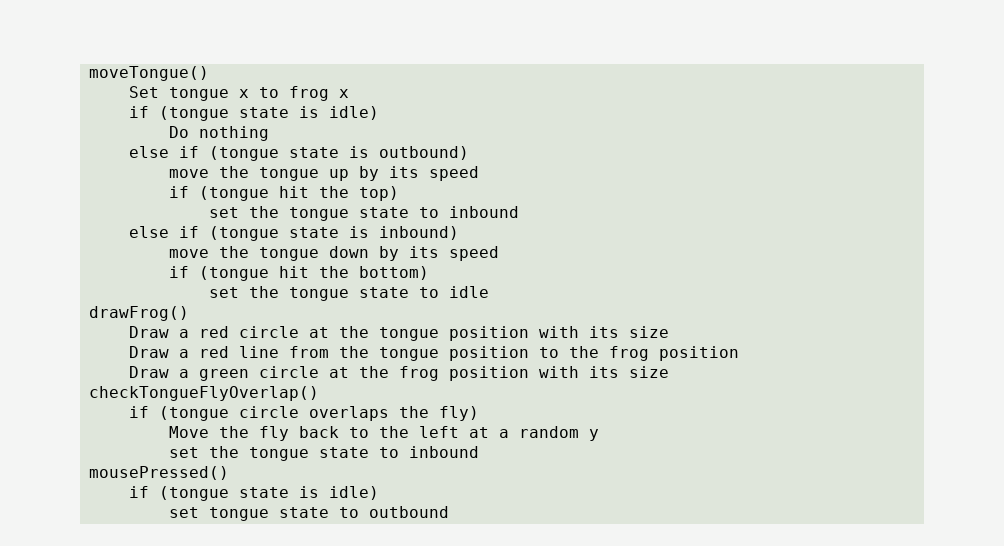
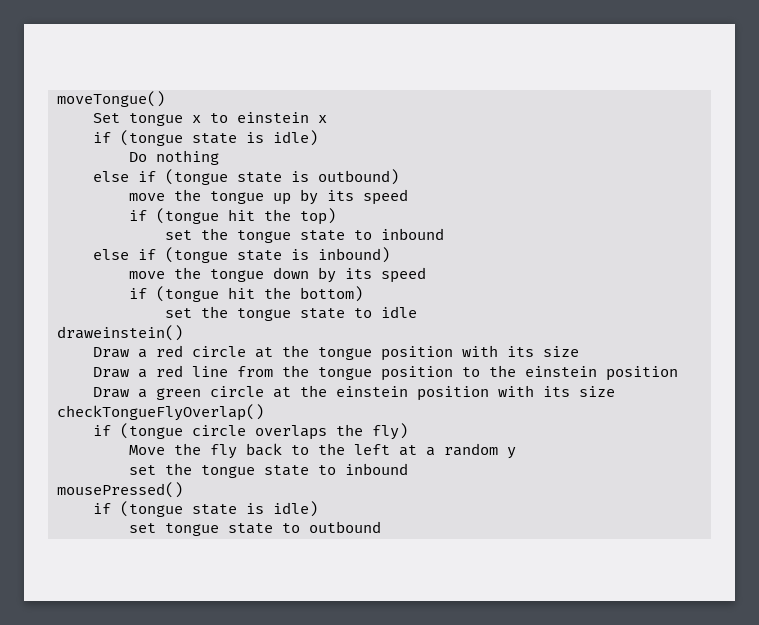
- Set tongue x to frog x
+ Set tongue x to einstein x
- drawFrog()
+ draweinstein()
- Draw a red line from the tongue position to the frog position
+ Draw a red line from the tongue position to the einstein position
- Draw a green circle at the frog position with its size
+ Draw a green circle at the einstein position with its size

